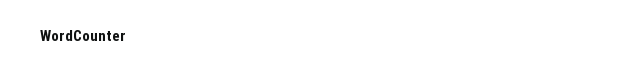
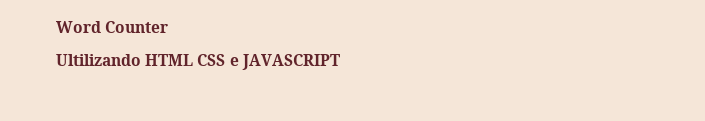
- WordCounter
+ Word Counter
+ Ultilizando HTML CSS e JAVASCRIPT

